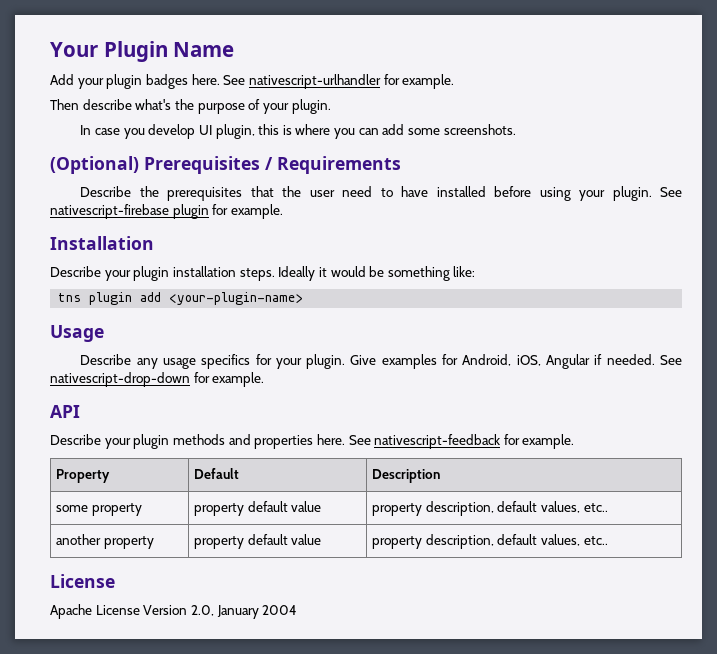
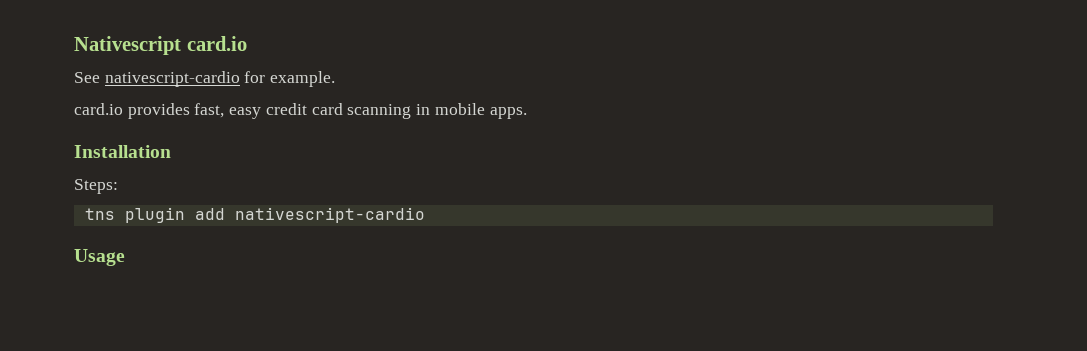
- Your Plugin Name
- Add your plugin badges here. See nativescript-urlhandler for example.
- Then describe what's the purpose of your plugin.
- In case you develop UI plugin, this is where you can add some screenshots.
- (Optional) Prerequisites / Requirements
- Describe the prerequisites that the user need to have installed before using your plugin. See nativescript-firebase plugin for example.
+ Nativescript card.io
+ See nativescript-cardio for example.
+ card.io provides fast, easy credit card scanning in mobile apps.
  Installation
- Describe your plugin installation steps. Ideally it would be something like:
+ Steps:
- tns plugin add <your-plugin-name>
+ tns plugin add nativescript-cardio
- Describe any usage specifics for your plugin. Give examples for Android, iOS, Angular if needed. See nativescript-drop-down for example.
- API
- Describe your plugin methods and properties here. See nativescript-feedback for example.
- Property | Default | Description
- some property | property default value | property description, default values, etc..
- another property | property default value | property description, default values, etc..
- License
- Apache License Version 2.0, January 2004

